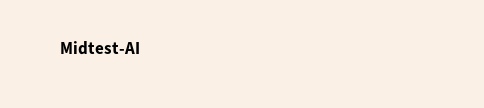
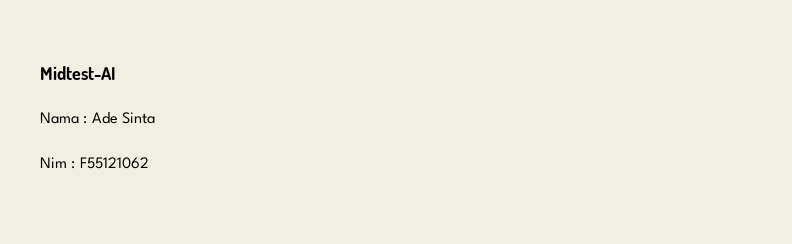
+ Nama : Ade Sinta
+ Nim : F55121062

